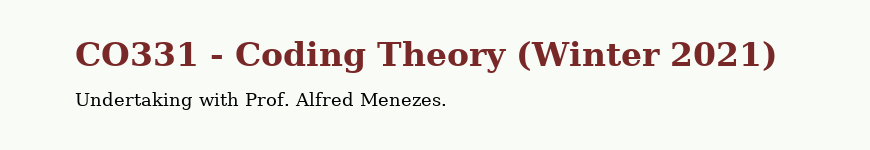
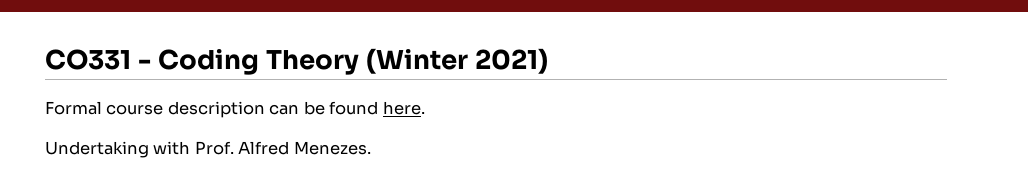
+ Formal course description can be found here.

